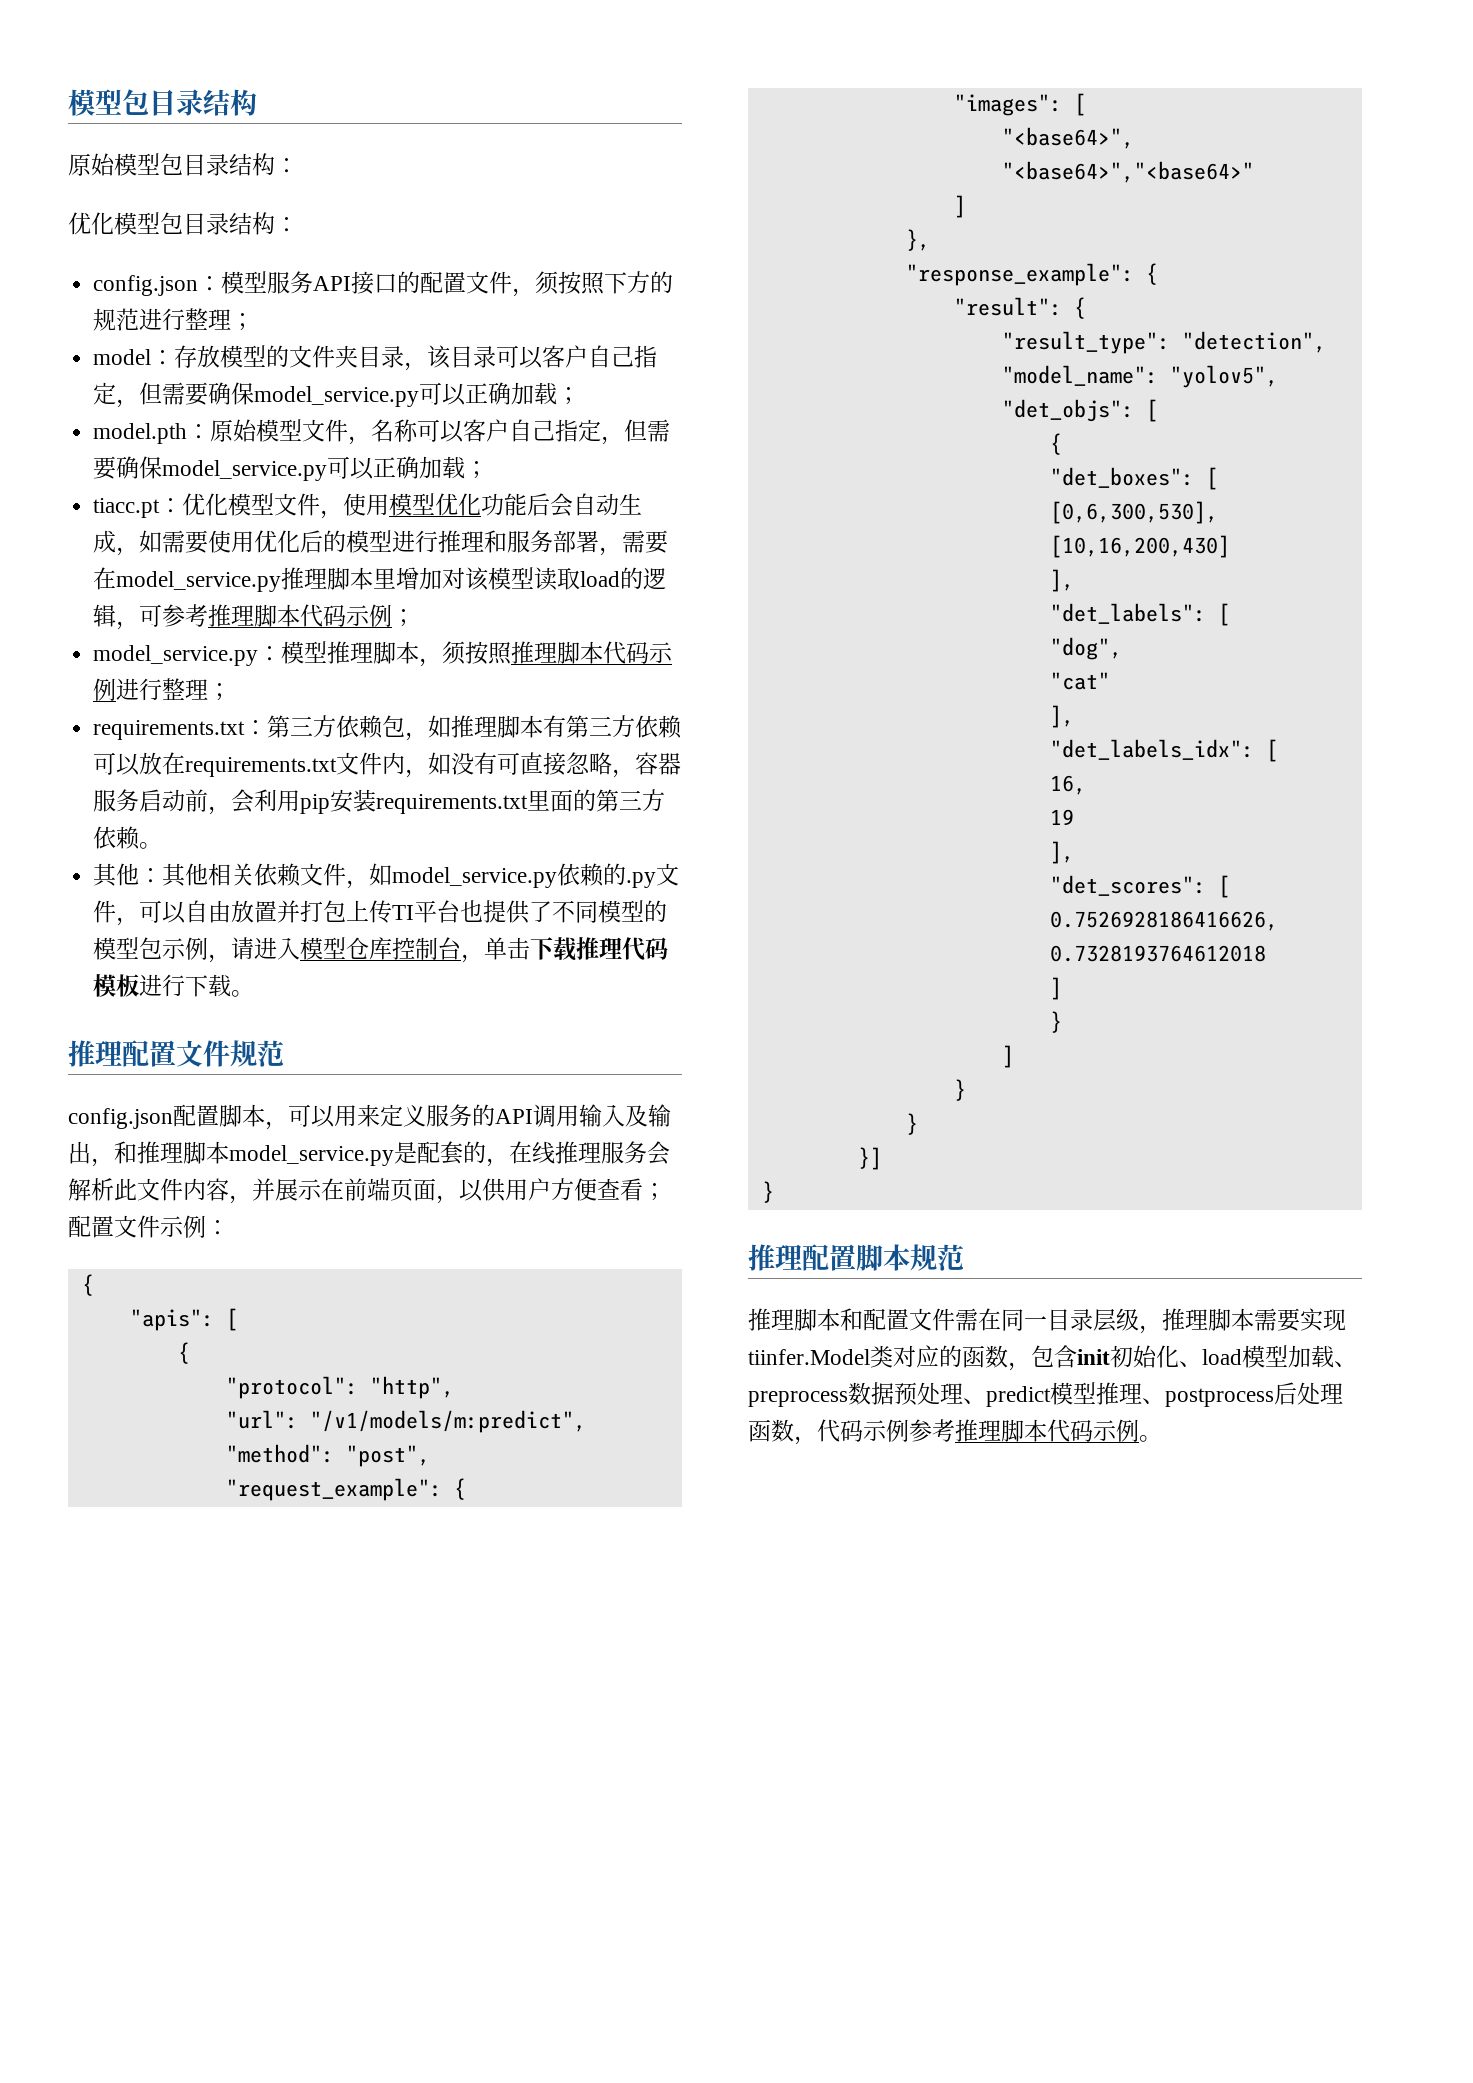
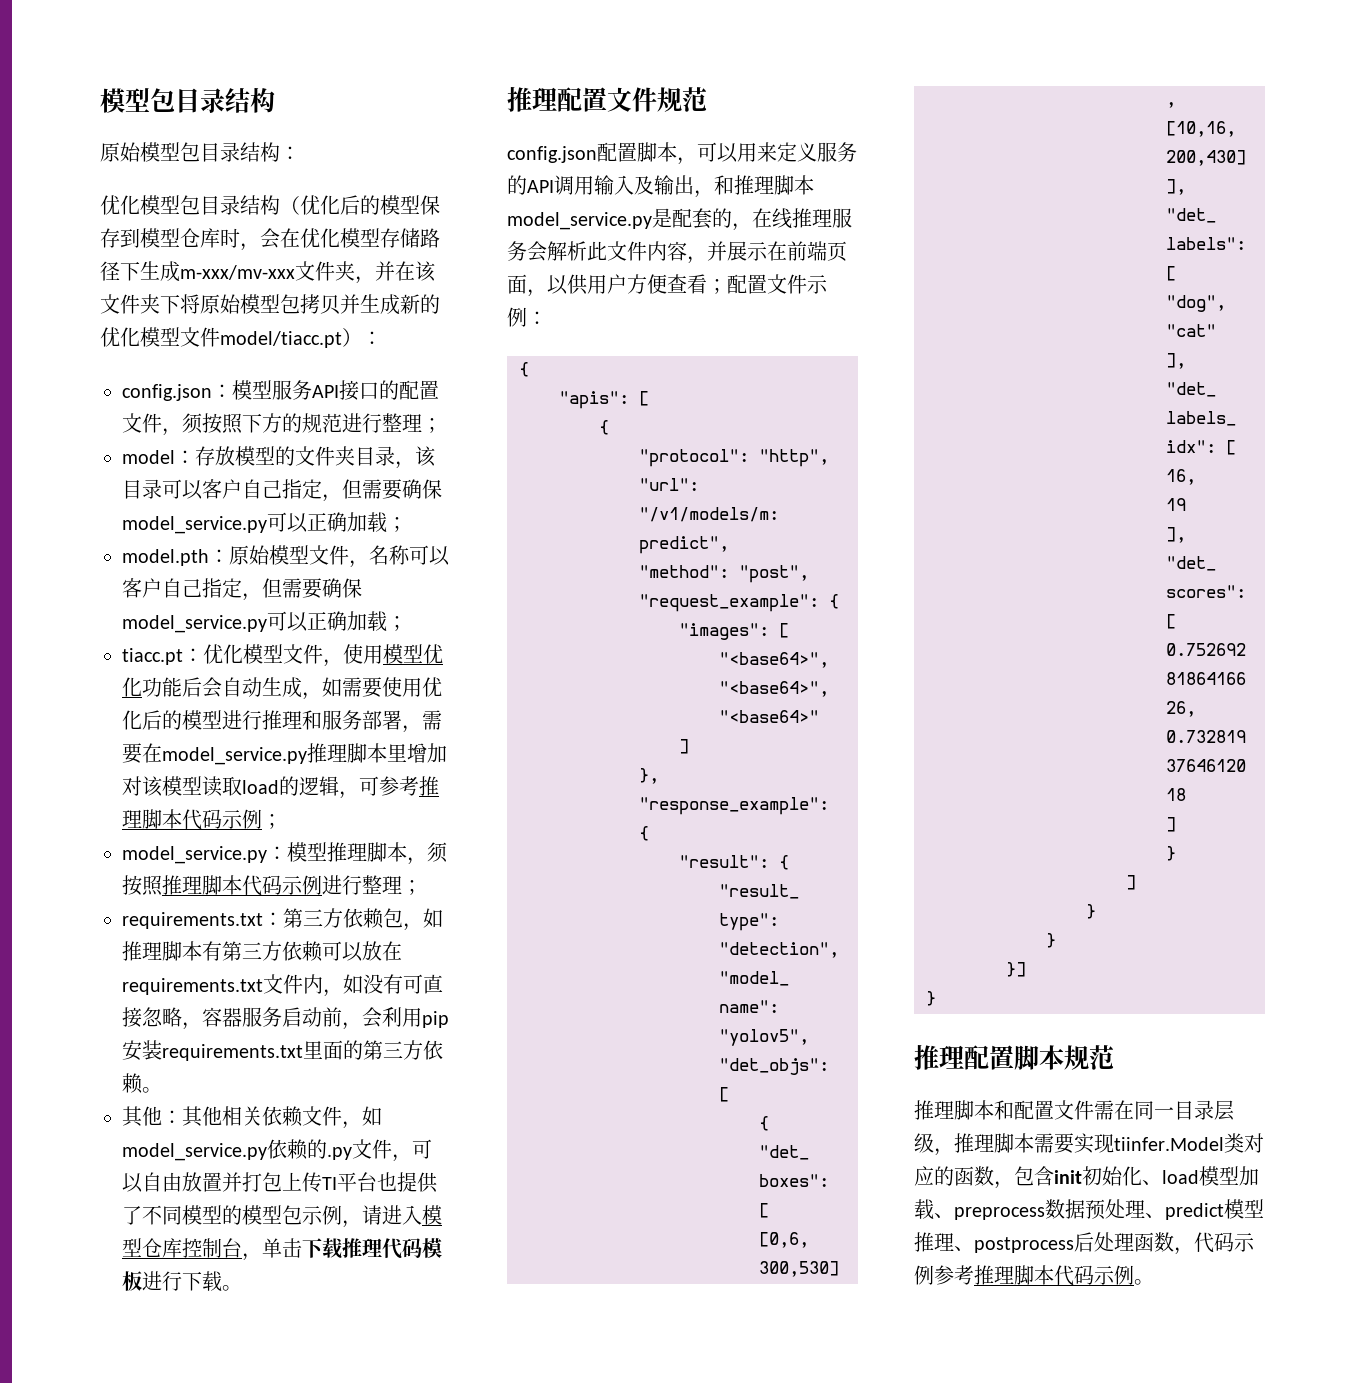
- 优化模型包目录结构：
+ 优化模型包目录结构（优化后的模型保存到模型仓库时，会在优化模型存储路径下生成m-xxx/mv-xxx文件夹，并在该文件夹下将原始模型包拷贝并生成新的优化模型文件model/tiacc.pt）：

